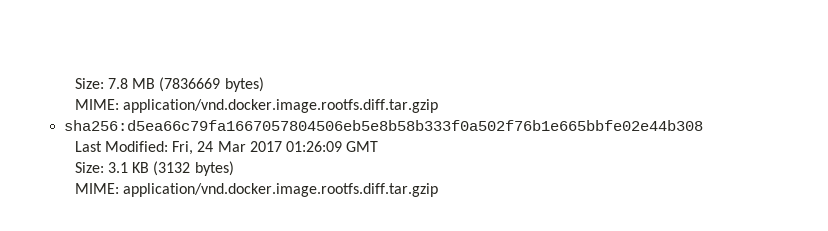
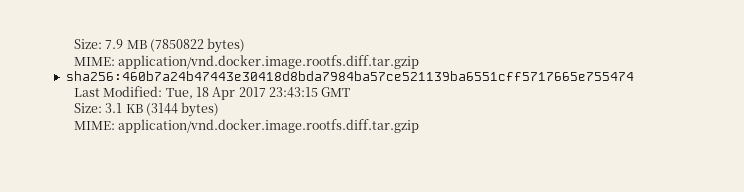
- Size: 7.8 MB (7836669 bytes)
+ Size: 7.9 MB (7850822 bytes)
- sha256:d5ea66c79fa1667057804506eb5e8b58b333f0a502f76b1e665bbfe02e44b308
+ sha256:460b7a24b47443e30418d8bda7984ba57ce521139ba6551cff5717665e755474
- Last Modified: Fri, 24 Mar 2017 01:26:09 GMT
+ Last Modified: Tue, 18 Apr 2017 23:43:15 GMT
- Size: 3.1 KB (3132 bytes)
+ Size: 3.1 KB (3144 bytes)

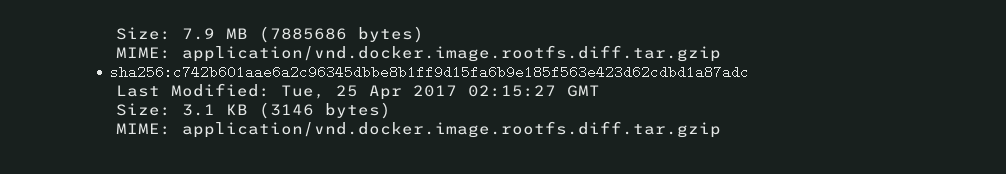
- Size: 7.9 MB (7850822 bytes)
+ Size: 7.9 MB (7885686 bytes)
- sha256:460b7a24b47443e30418d8bda7984ba57ce521139ba6551cff5717665e755474
+ sha256:c742b601aae6a2c96345dbbe8b1ff9d15fa6b9e185f563e423d62cdbd1a87adc
- Last Modified: Tue, 18 Apr 2017 23:43:15 GMT
+ Last Modified: Tue, 25 Apr 2017 02:15:27 GMT
- Size: 3.1 KB (3144 bytes)
+ Size: 3.1 KB (3146 bytes)

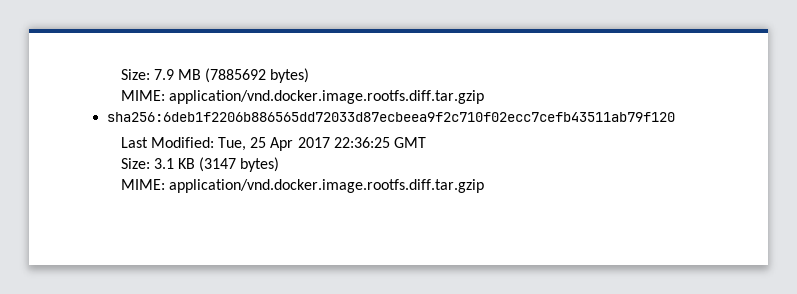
- Size: 7.9 MB (7885686 bytes)
+ Size: 7.9 MB (7885692 bytes)
- sha256:c742b601aae6a2c96345dbbe8b1ff9d15fa6b9e185f563e423d62cdbd1a87adc
+ sha256:6deb1f2206b886565dd72033d87ecbeea9f2c710f02ecc7cefb43511ab79f120
- Last Modified: Tue, 25 Apr 2017 02:15:27 GMT
+ Last Modified: Tue, 25 Apr 2017 22:36:25 GMT
- Size: 3.1 KB (3146 bytes)
+ Size: 3.1 KB (3147 bytes)

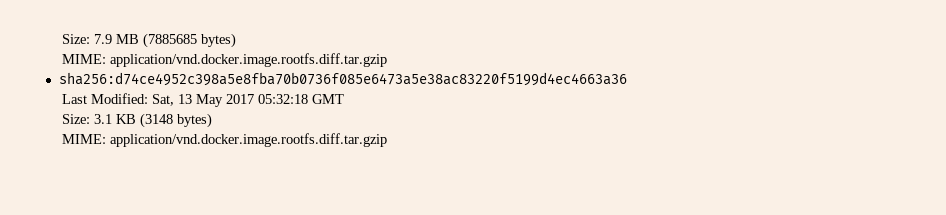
- Size: 7.9 MB (7885692 bytes)
+ Size: 7.9 MB (7885685 bytes)
- sha256:6deb1f2206b886565dd72033d87ecbeea9f2c710f02ecc7cefb43511ab79f120
+ sha256:d74ce4952c398a5e8fba70b0736f085e6473a5e38ac83220f5199d4ec4663a36
- Last Modified: Tue, 25 Apr 2017 22:36:25 GMT
+ Last Modified: Sat, 13 May 2017 05:32:18 GMT
- Size: 3.1 KB (3147 bytes)
+ Size: 3.1 KB (3148 bytes)

